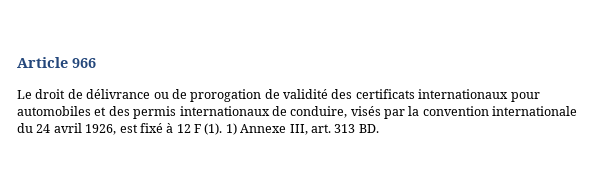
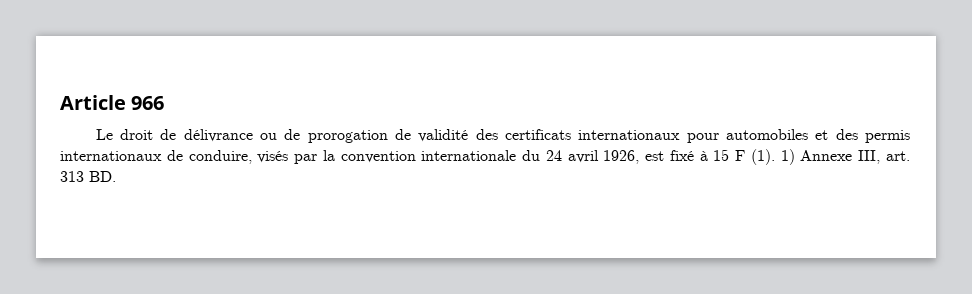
- Le droit de délivrance ou de prorogation de validité des certificats internationaux pour automobiles et des permis internationaux de conduire, visés par la convention internationale du 24 avril 1926, est fixé à 12 F (1).
+ Le droit de délivrance ou de prorogation de validité des certificats internationaux pour automobiles et des permis internationaux de conduire, visés par la convention internationale du 24 avril 1926, est fixé à 15 F (1).

